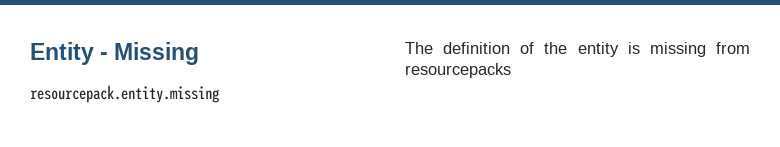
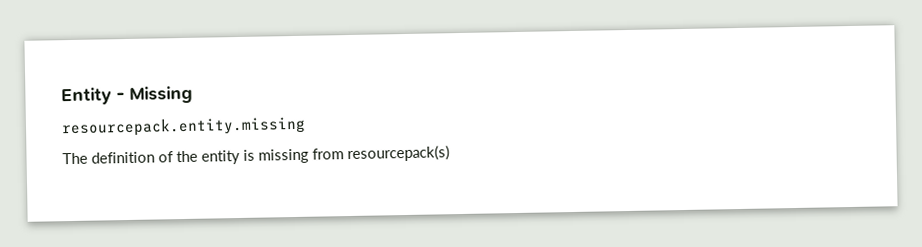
- The definition of the entity is missing from resourcepacks
+ The definition of the entity is missing from resourcepack(s)

